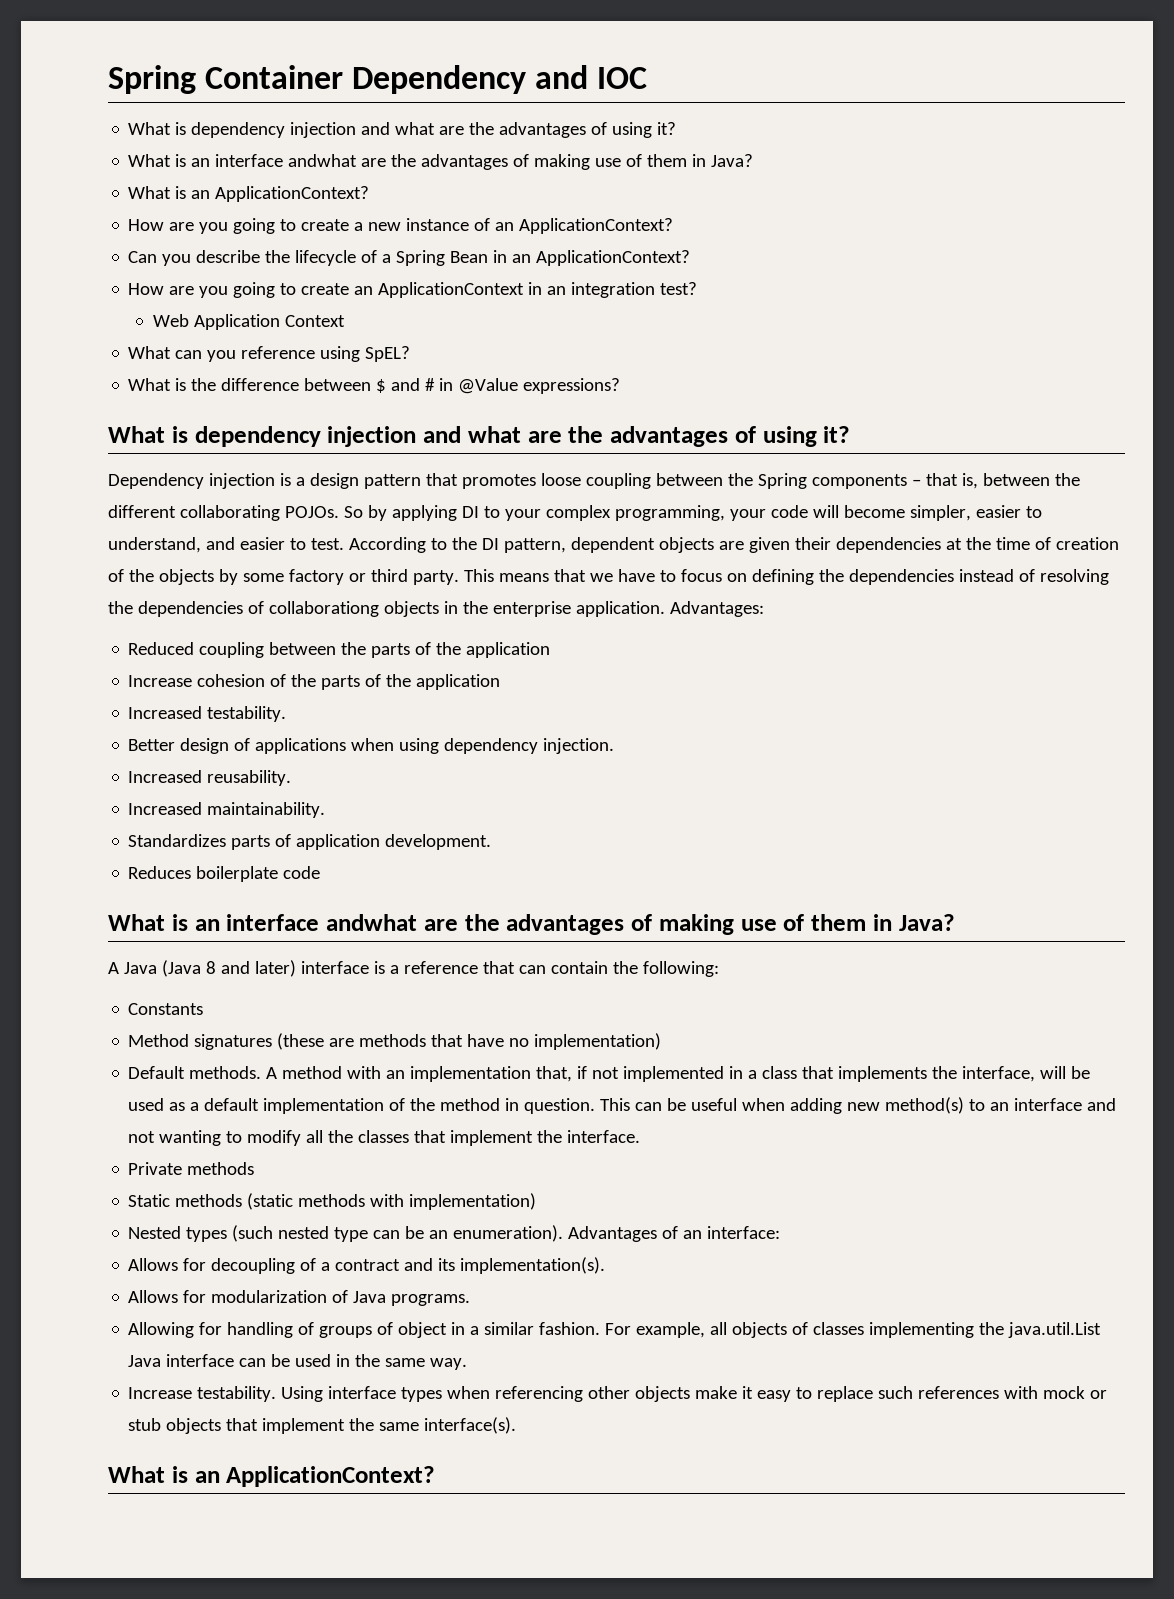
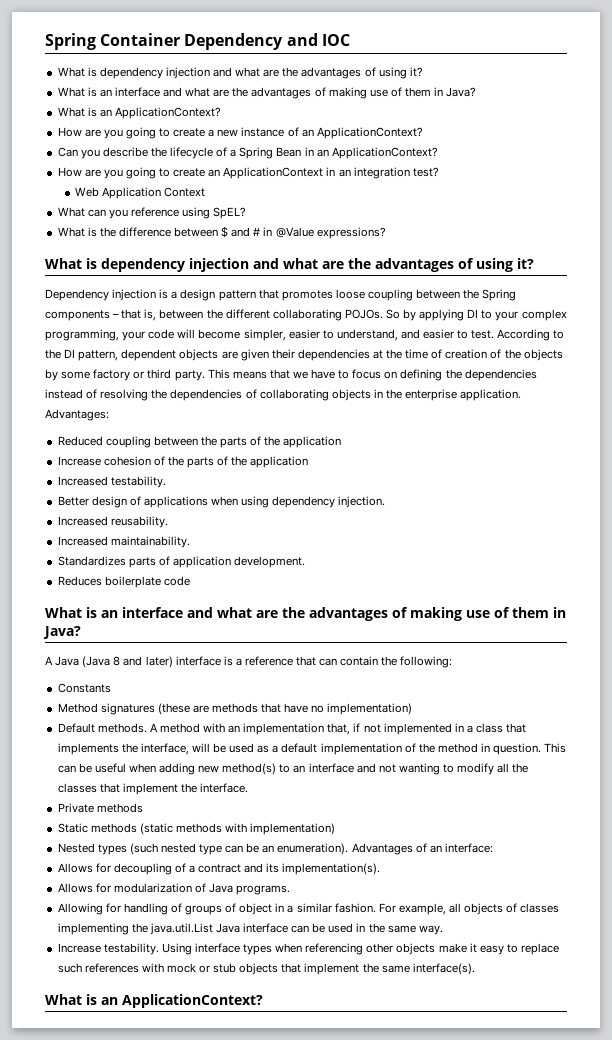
  Spring Container Dependency and IOC
  What is dependency injection and what are the advantages of using it?
- What is an interface andwhat are the advantages of making use of them in Java?
+ What is an interface and what are the advantages of making use of them in Java?
- This means that we have to focus on defining the dependencies instead of resolving the dependencies of collaborationg objects in the enterprise application.
+ This means that we have to focus on defining the dependencies instead of resolving the dependencies of collaborating objects in the enterprise application.
  Reduces boilerplate code
- What is an interface andwhat are the advantages of making use of them in Java?
+ What is an interface and what are the advantages of making use of them in Java?

